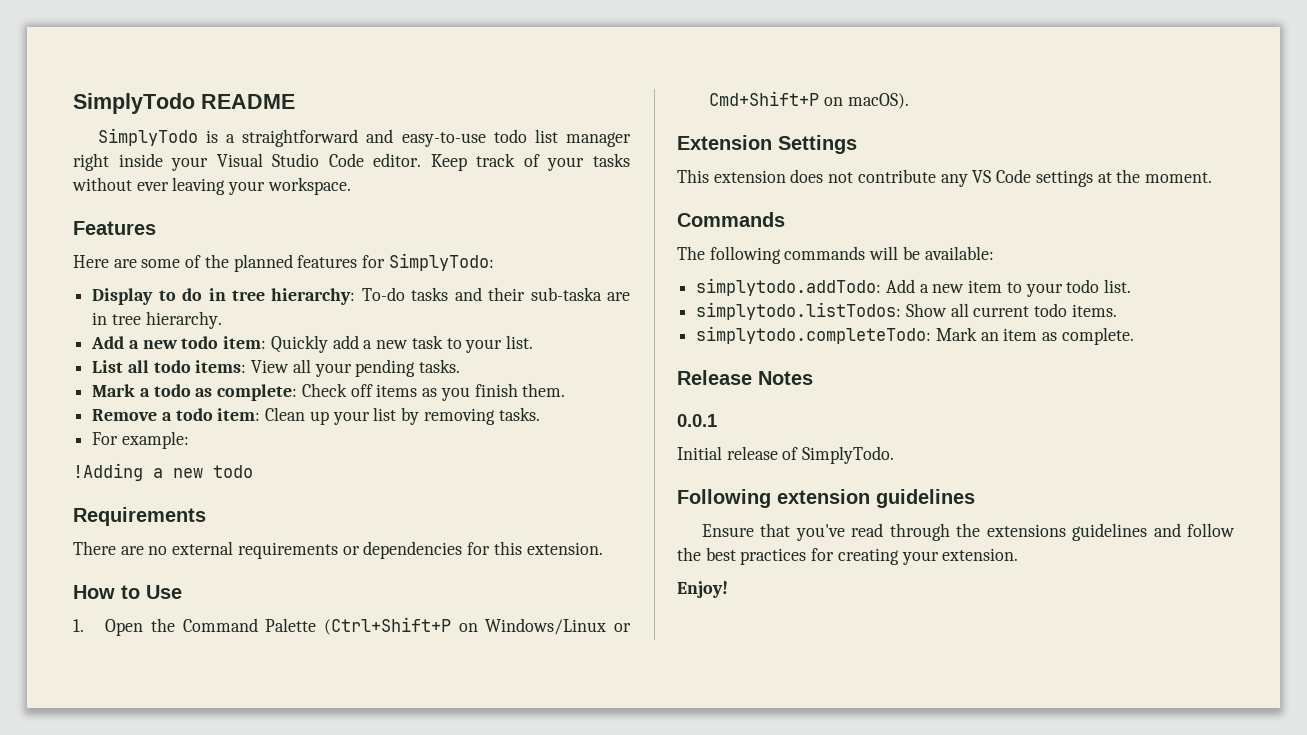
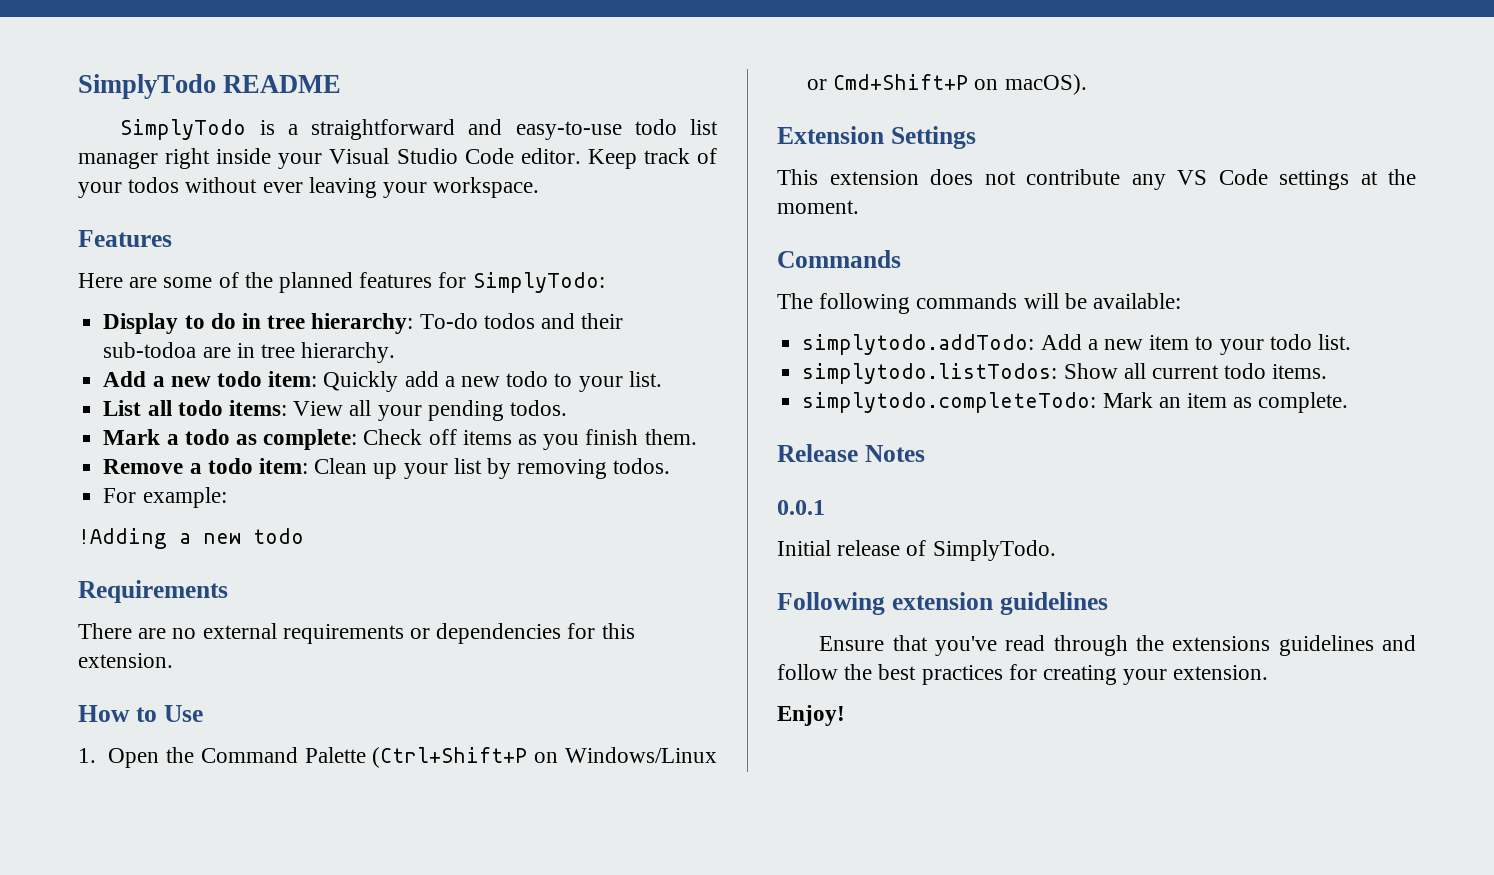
- Keep track of your tasks without ever leaving your workspace.
+ Keep track of your todos without ever leaving your workspace.
- Display to do in tree hierarchy: To-do tasks and their sub-taska are in tree hierarchy.
+ Display to do in tree hierarchy: To-do todos and their sub-todoa are in tree hierarchy.
- Add a new todo item: Quickly add a new task to your list.
+ Add a new todo item: Quickly add a new todo to your list.
- List all todo items: View all your pending tasks.
+ List all todo items: View all your pending todos.
- Remove a todo item: Clean up your list by removing tasks.
+ Remove a todo item: Clean up your list by removing todos.

